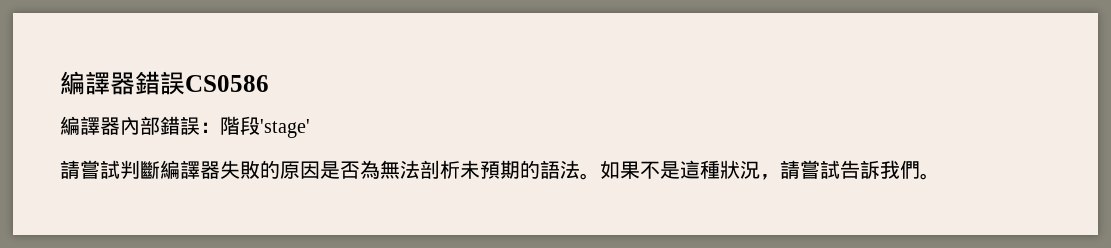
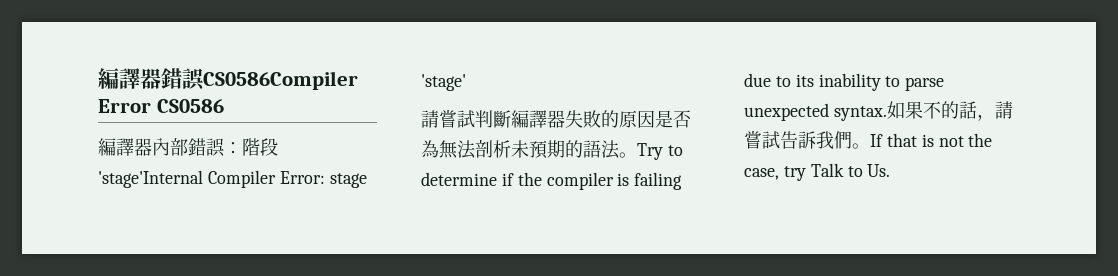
- 編譯器錯誤CS0586
+ 編譯器錯誤CS0586Compiler Error CS0586
- 編譯器內部錯誤：階段'stage'
+ 編譯器內部錯誤：階段'stage'Internal Compiler Error: stage 'stage'
- 如果不是這種狀況，請嘗試告訴我們。
+ Try to determine if the compiler is failing due to its inability to parse unexpected syntax.如果不的話，請嘗試告訴我們。
+ If that is not the case, try Talk to Us.

